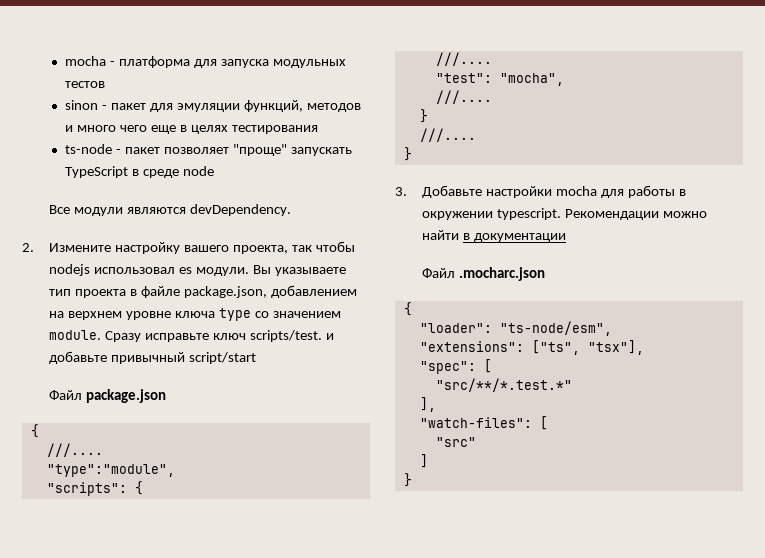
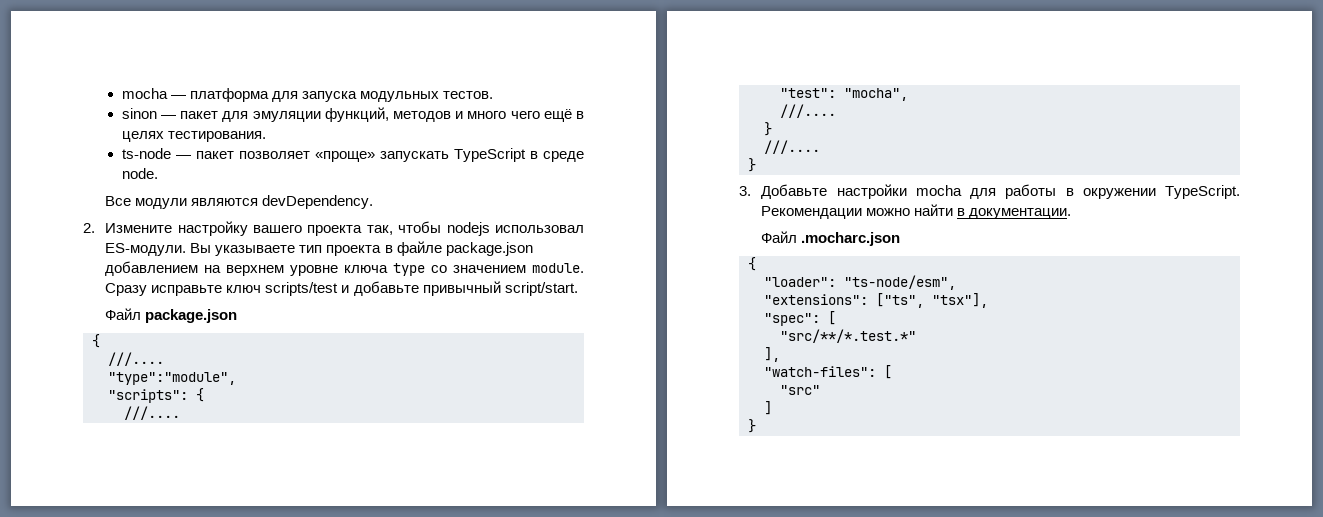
- mocha - платформа для запуска модульных тестов
+ mocha — платформа для запуска модульных тестов.
- sinon - пакет для эмуляции функций, методов и много чего еще в целях тестирования
+ sinon — пакет для эмуляции функций, методов и много чего ещё в целях тестирования.
- ts-node - пакет позволяет "проще" запускать TypeScript в среде node
+ ts-node — пакет позволяет «проще» запускать TypeScript в среде node.
- 2. Измените настройку вашего проекта, так чтобы nodejs использовал es модули.
+ 2. Измените настройку вашего проекта так, чтобы nodejs использовал ES-модули.
- Вы указываете тип проекта в файле package.json, добавлением на верхнем уровне ключа type со значением module.
+ Вы указываете тип проекта в файле package.json добавлением на верхнем уровне ключа type со значением module.
- Сразу исправьте ключ scripts/test. и добавьте привычный script/start
+ Сразу исправьте ключ scripts/test и добавьте привычный script/start.
- 3. Добавьте настройки mocha для работы в окружении typescript.
+ 3. Добавьте настройки mocha для работы в окружении TypeScript.
- Рекомендации можно найти в документации
+ Рекомендации можно найти в документации.

